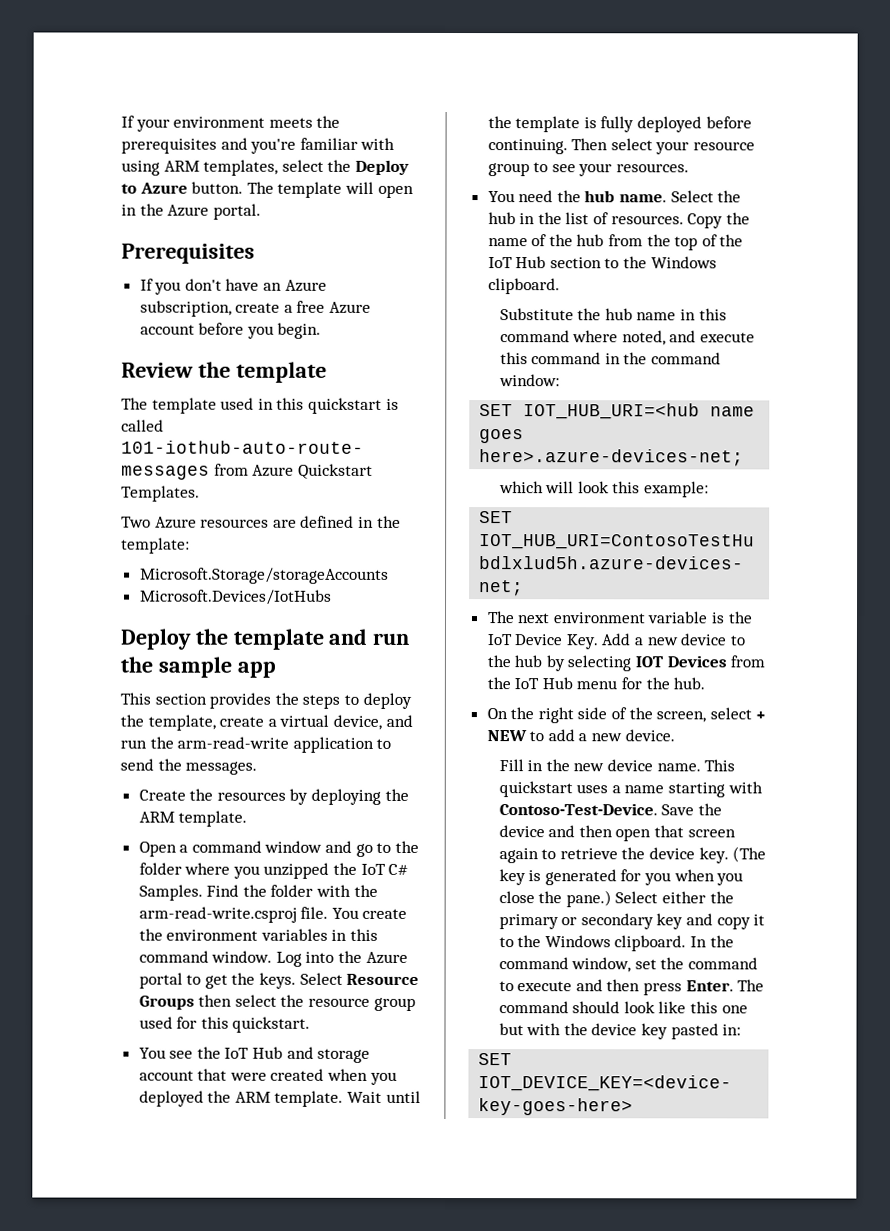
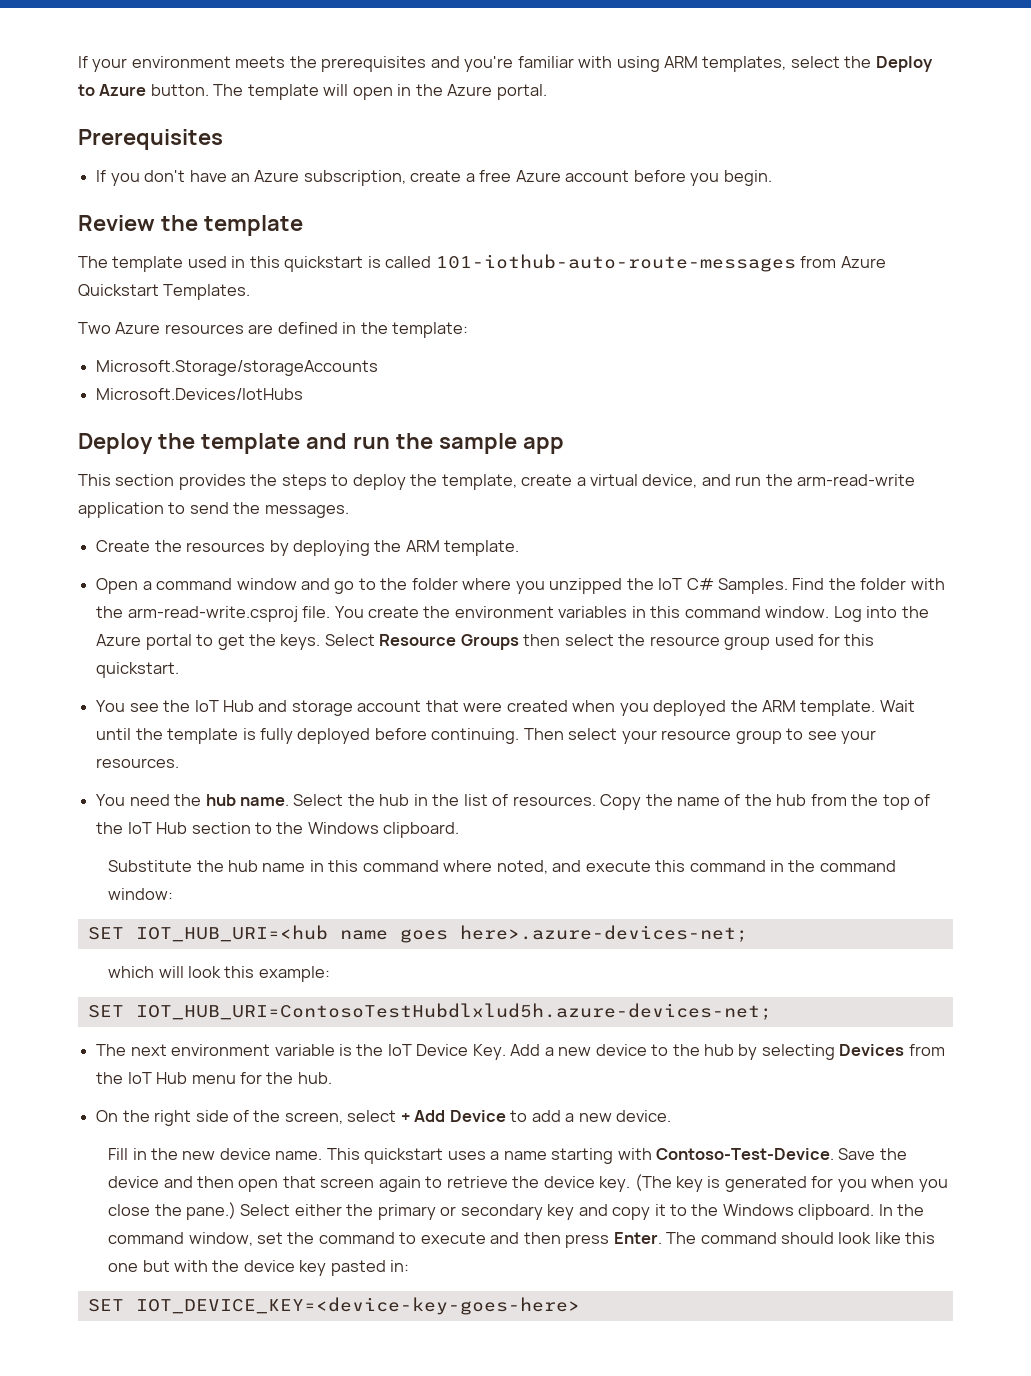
- The next environment variable is the IoT Device Key. Add a new device to the hub by selecting IOT Devices from the IoT Hub menu for the hub.
+ The next environment variable is the IoT Device Key. Add a new device to the hub by selecting Devices from the IoT Hub menu for the hub.
- On the right side of the screen, select + NEW to add a new device.
+ On the right side of the screen, select + Add Device to add a new device.

